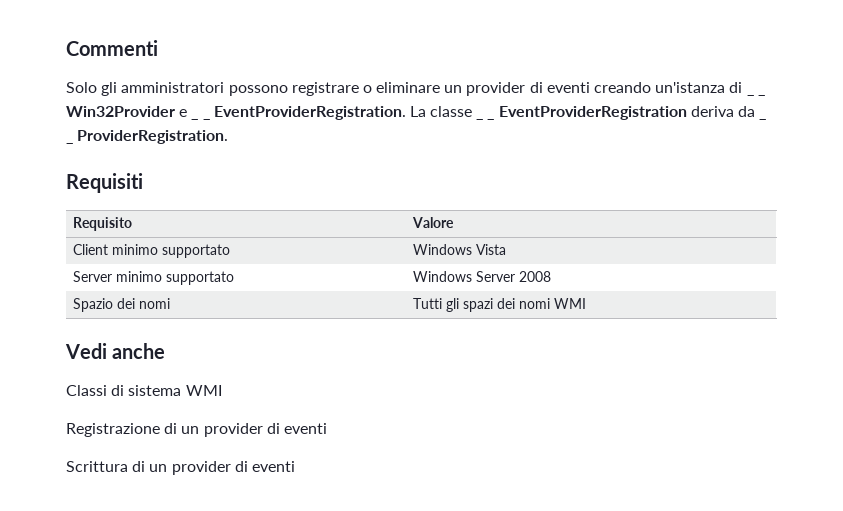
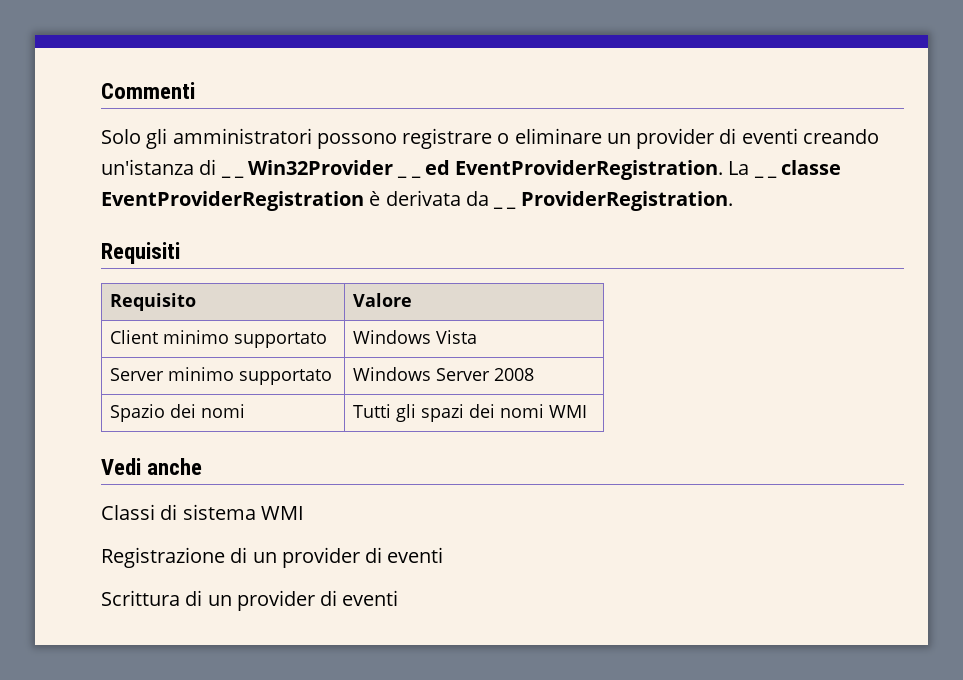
- Solo gli amministratori possono registrare o eliminare un provider di eventi creando un'istanza di _ _ Win32Provider e _ _ EventProviderRegistration.
+ Solo gli amministratori possono registrare o eliminare un provider di eventi creando un'istanza di _ _ Win32Provider _ _ ed EventProviderRegistration.
- La classe _ _ EventProviderRegistration deriva da _ _ ProviderRegistration.
+ La _ _ classe EventProviderRegistration è derivata da _ _ ProviderRegistration.

